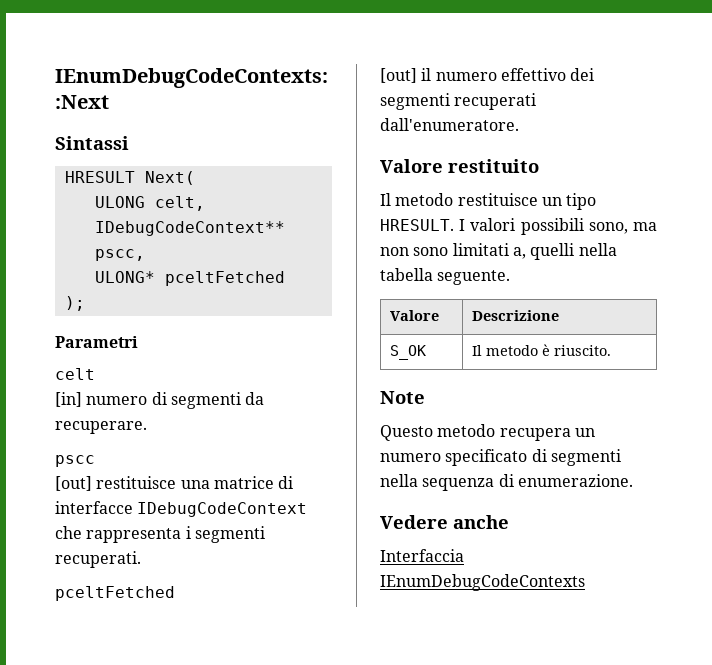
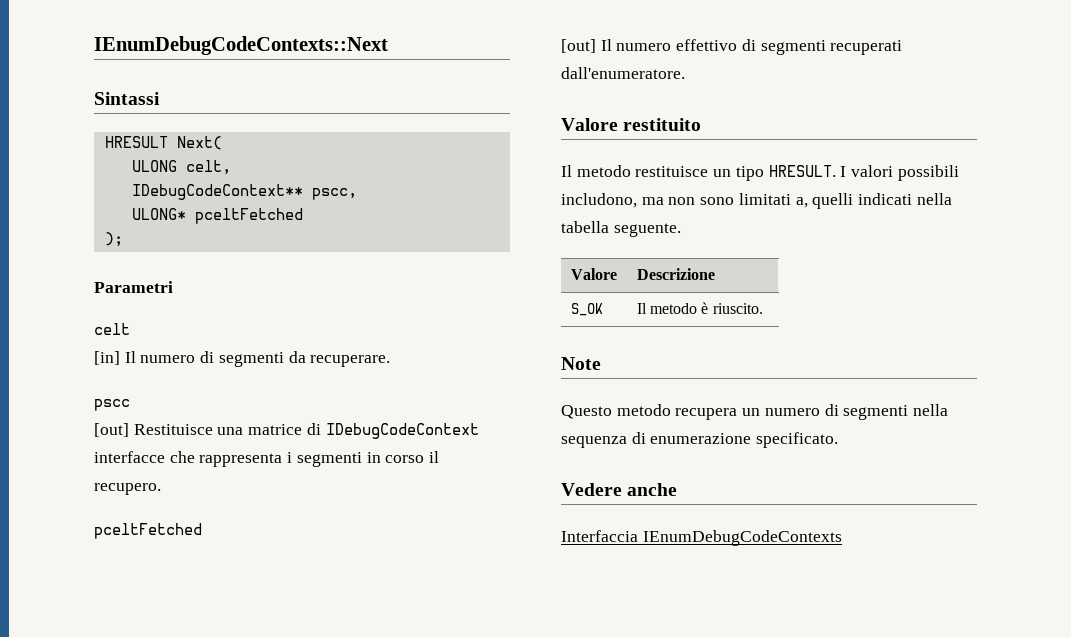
- [in] numero di segmenti da recuperare.
+ [in] Il numero di segmenti da recuperare.
- [out] restituisce una matrice di interfacce IDebugCodeContext che rappresenta i segmenti recuperati.
+ [out] Restituisce una matrice di IDebugCodeContext interfacce che rappresenta i segmenti in corso il recupero.
- [out] il numero effettivo dei segmenti recuperati dall'enumeratore.
+ [out] Il numero effettivo di segmenti recuperati dall'enumeratore.
- I valori possibili sono, ma non sono limitati a, quelli nella tabella seguente.
+ I valori possibili includono, ma non sono limitati a, quelli indicati nella tabella seguente.
- Questo metodo recupera un numero specificato di segmenti nella sequenza di enumerazione.
+ Questo metodo recupera un numero di segmenti nella sequenza di enumerazione specificato.

